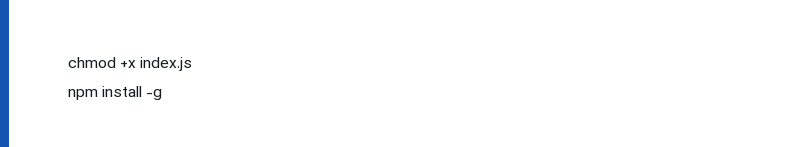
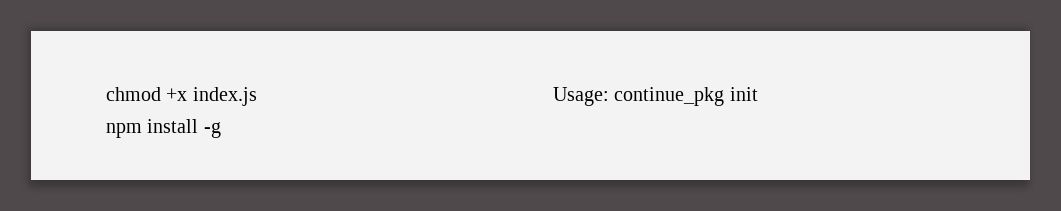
+ Usage: continue_pkg init

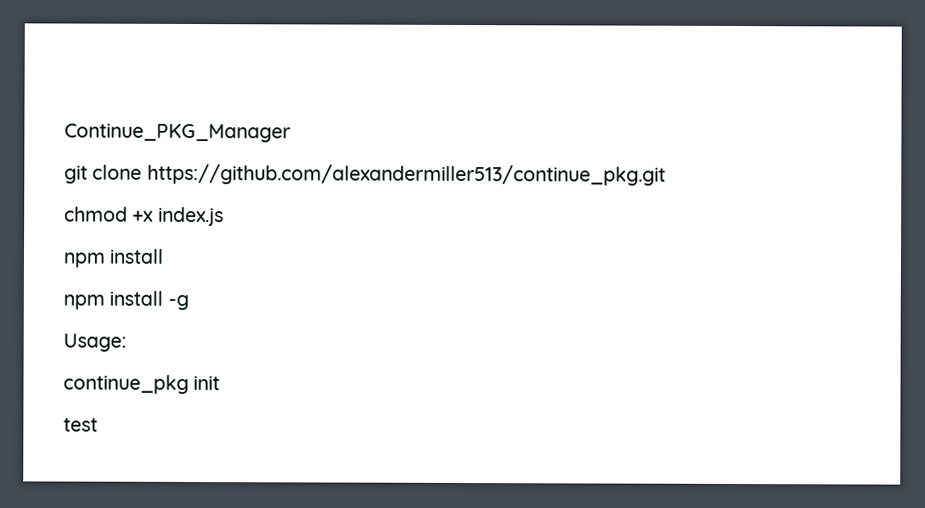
+ Continue_PKG_Manager
+ git clone https://github.com/alexandermiller513/continue_pkg.git
  chmod +x index.js
+ npm install
- Usage: continue_pkg init
+ Usage:
+ continue_pkg init
+ test

